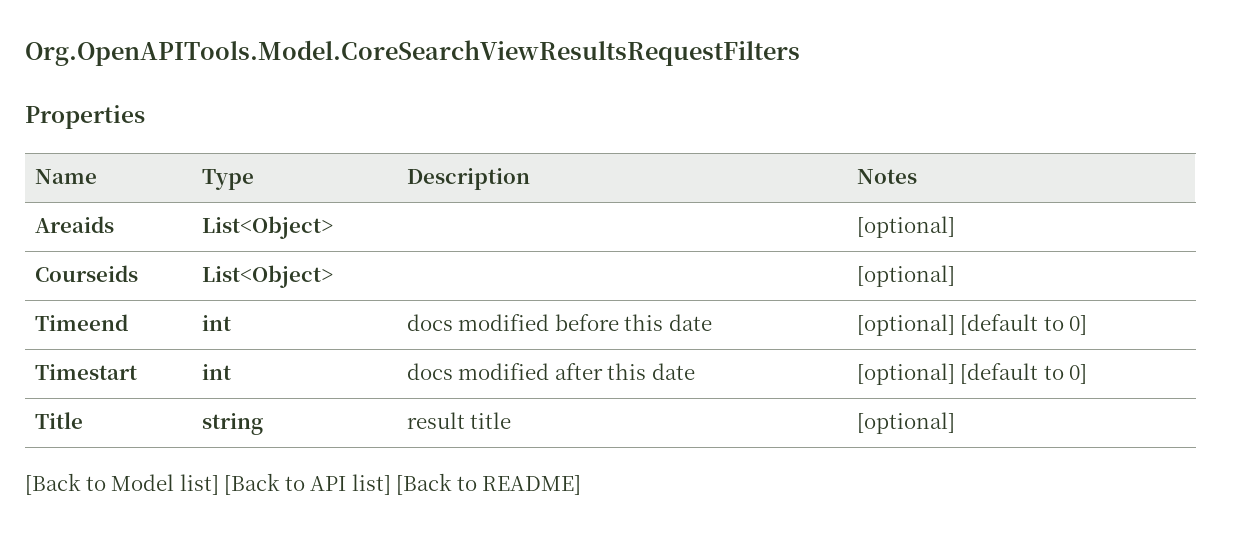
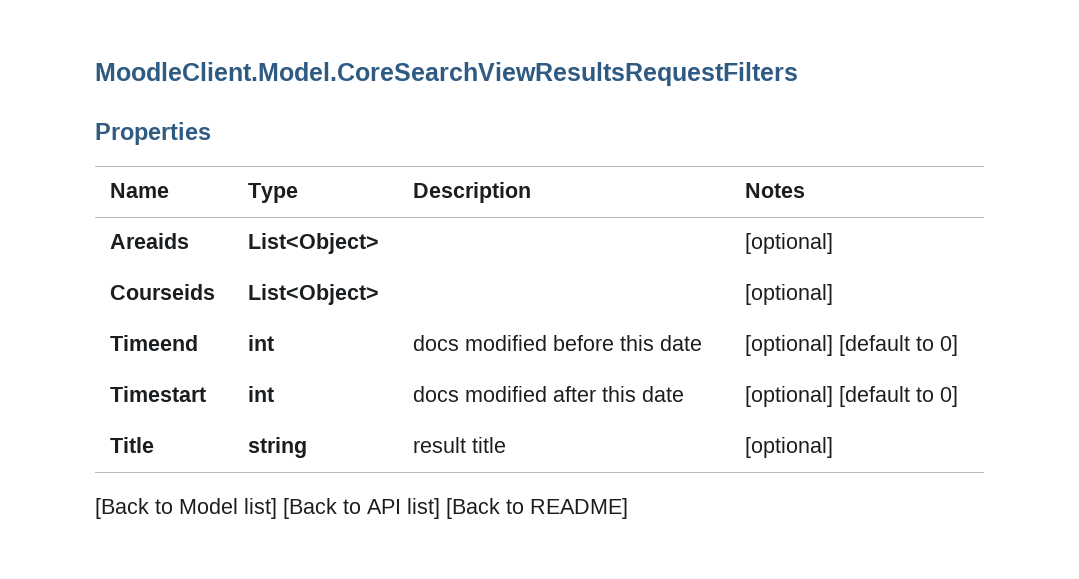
- Org.OpenAPITools.Model.CoreSearchViewResultsRequestFilters
+ MoodleClient.Model.CoreSearchViewResultsRequestFilters

